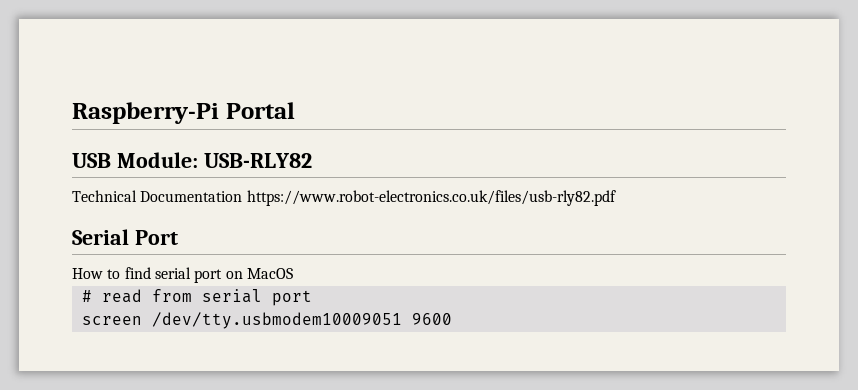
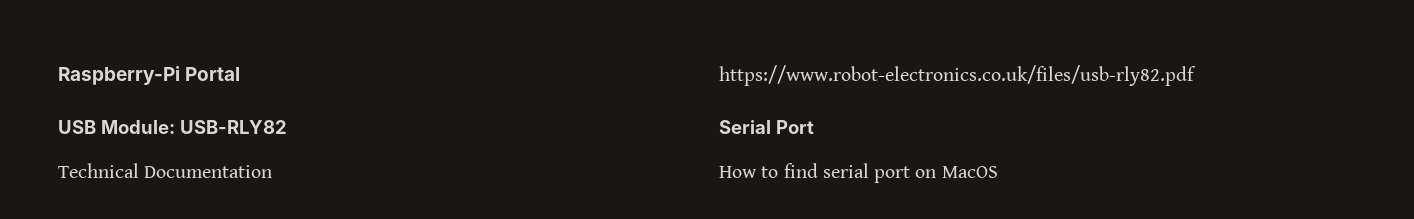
- # read from serial port
- screen /dev/tty.usbmodem10009051 9600

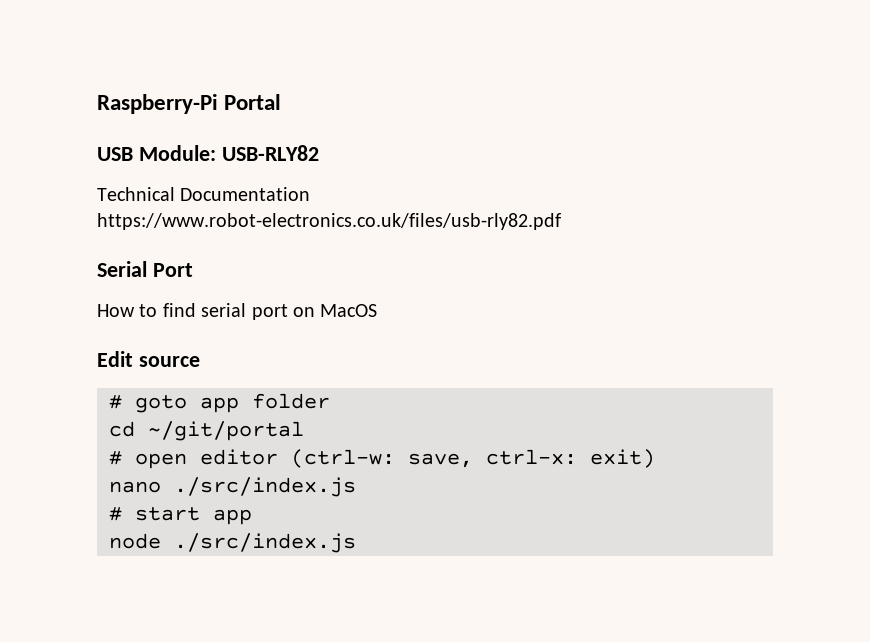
+ Edit source
+ # goto app folder
+ cd ~/git/portal
+ # open editor (ctrl-w: save, ctrl-x: exit)
+ nano ./src/index.js
+ # start app
+ node ./src/index.js

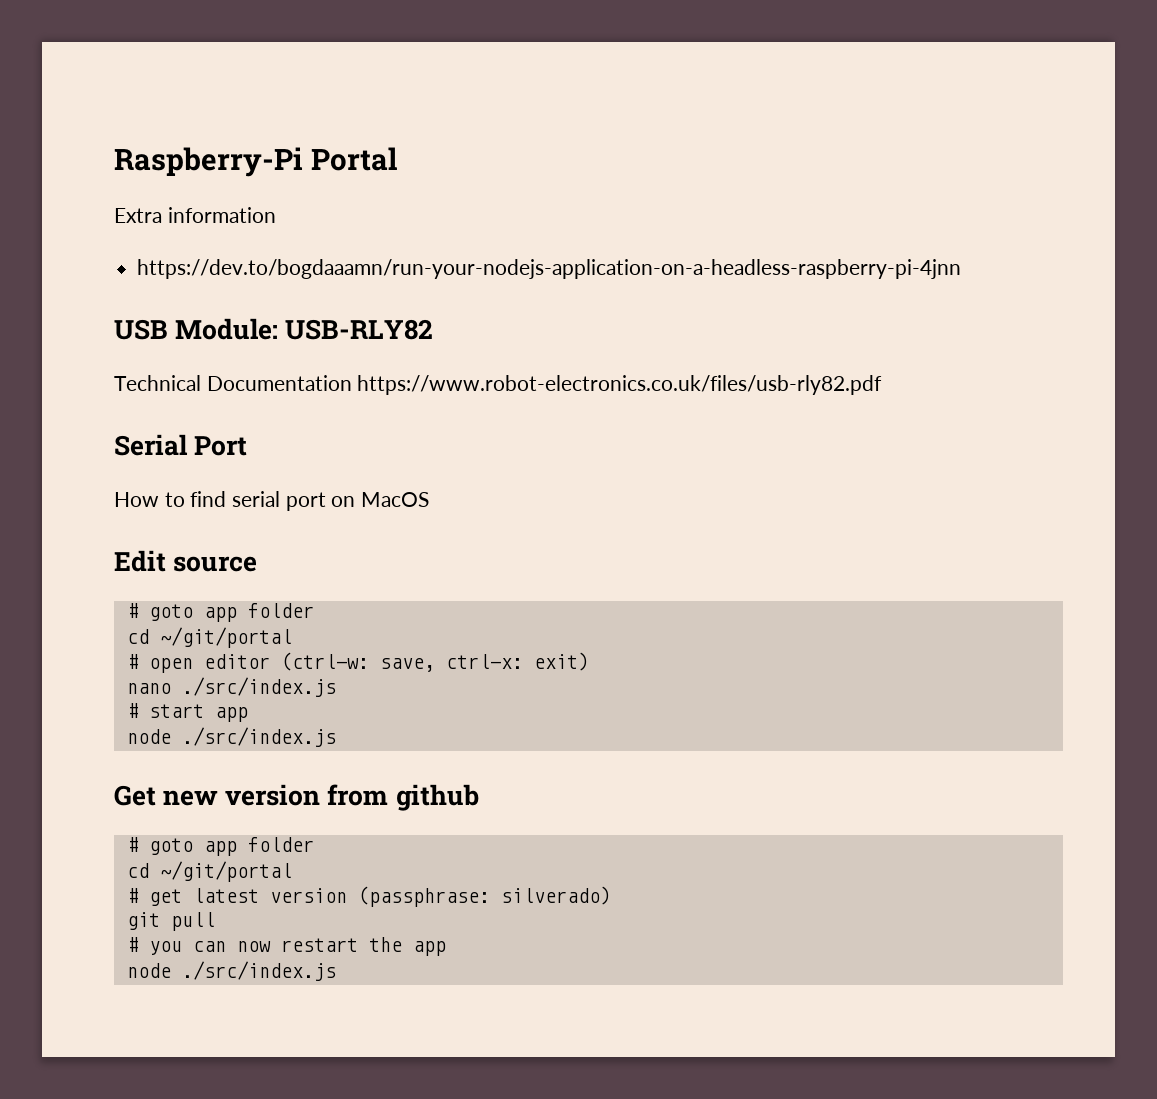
+ Extra information
+ https://dev.to/bogdaaamn/run-your-nodejs-application-on-a-headless-raspberry-pi-4jnn
+ Get new version from github
+ # goto app folder
+ cd ~/git/portal
+ # get latest version (passphrase: silverado)
+ git pull
+ # you can now restart the app
+ node ./src/index.js

